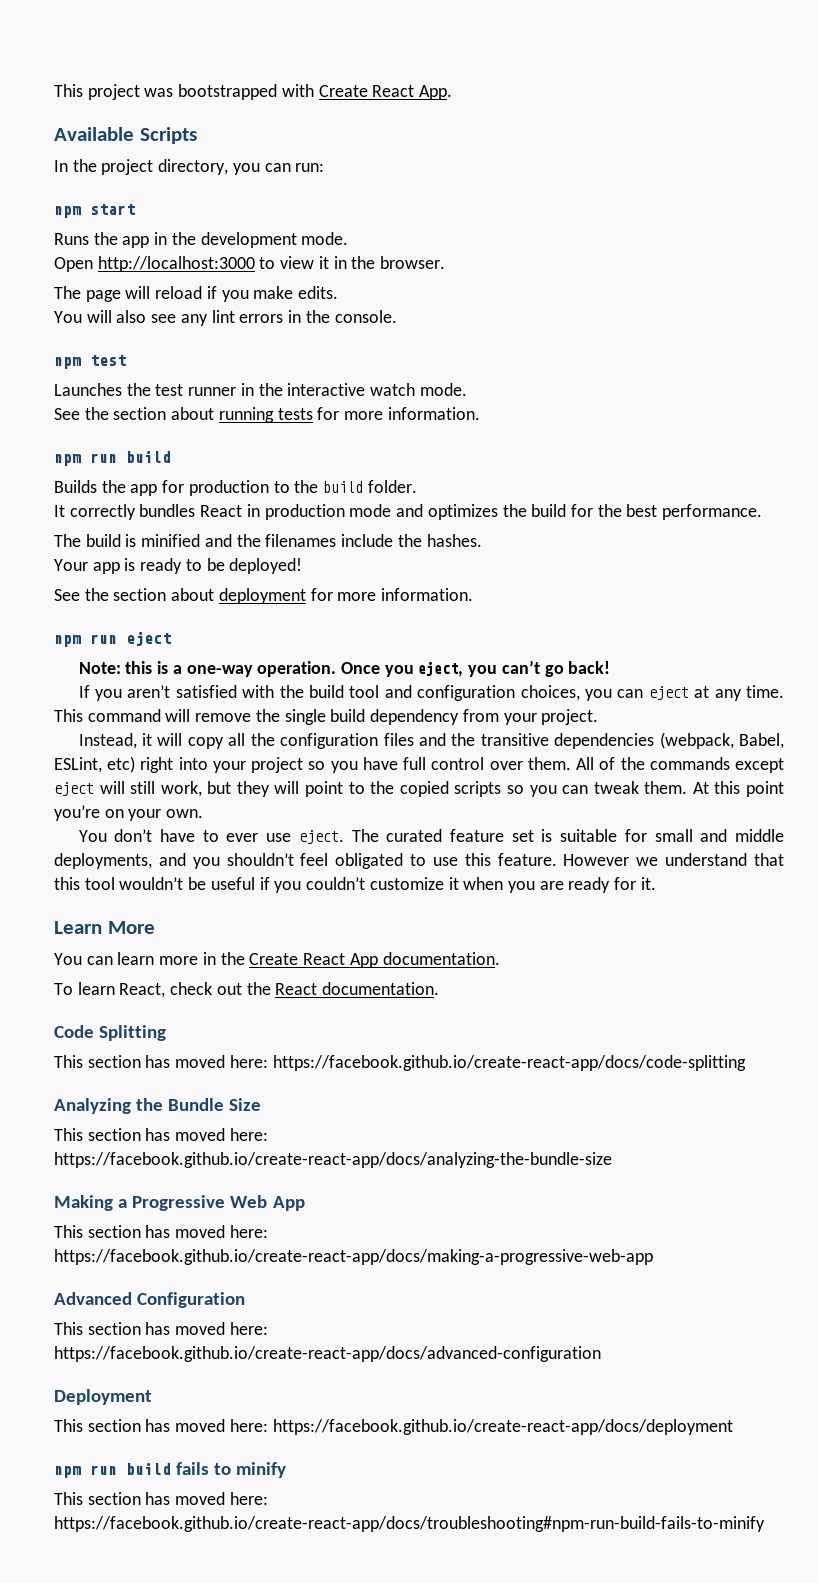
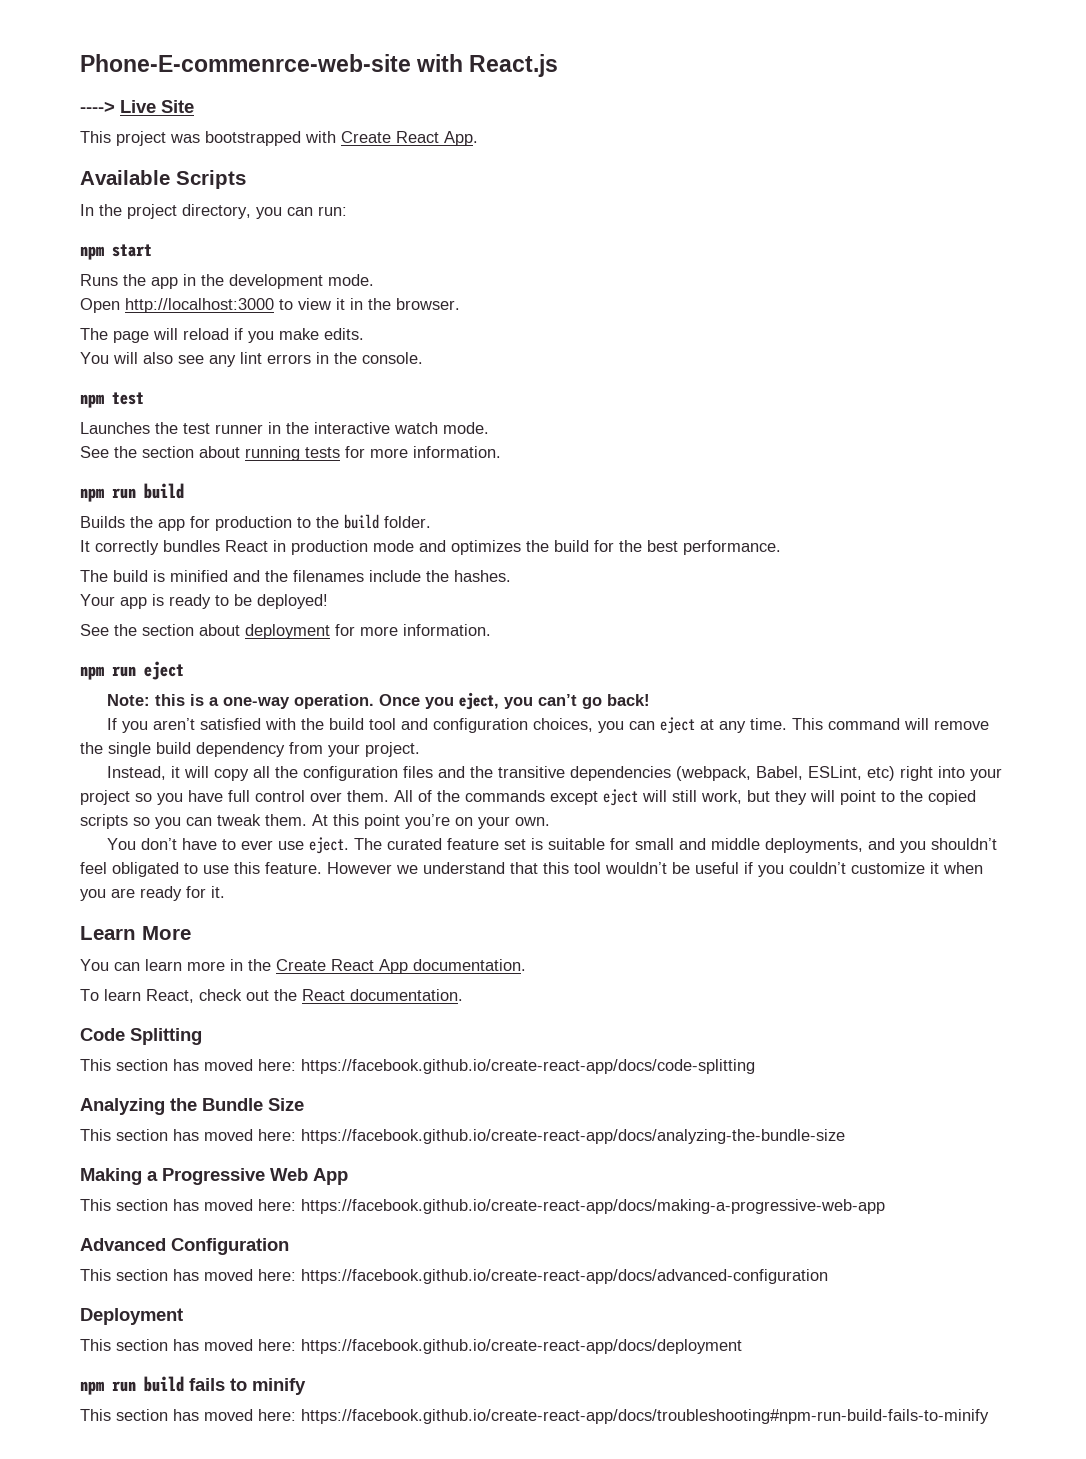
+ Phone-E-commenrce-web-site with React.js
+ ----> Live Site

